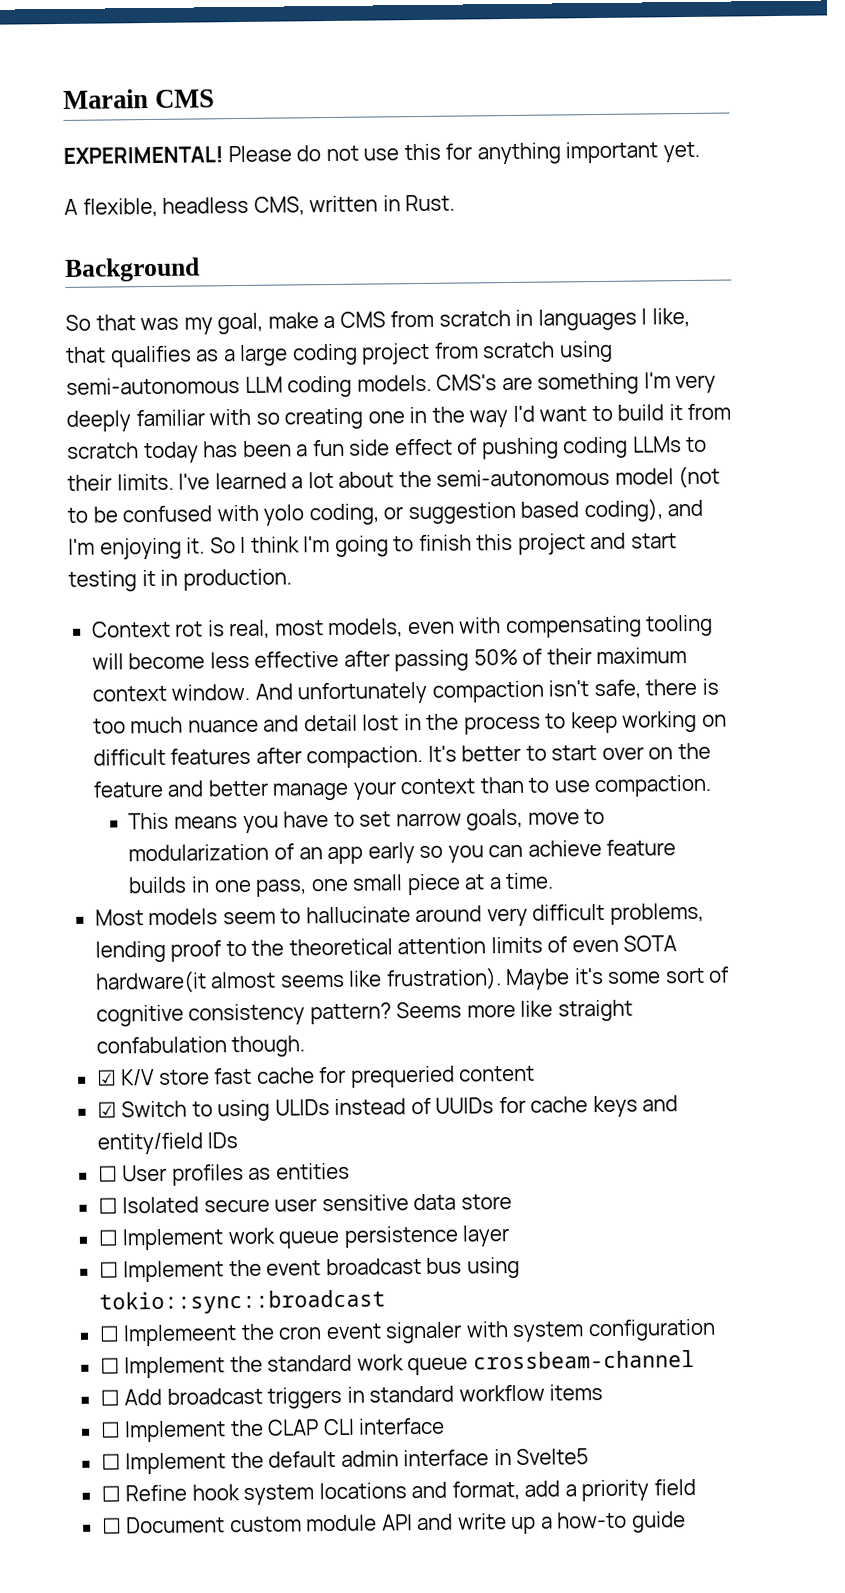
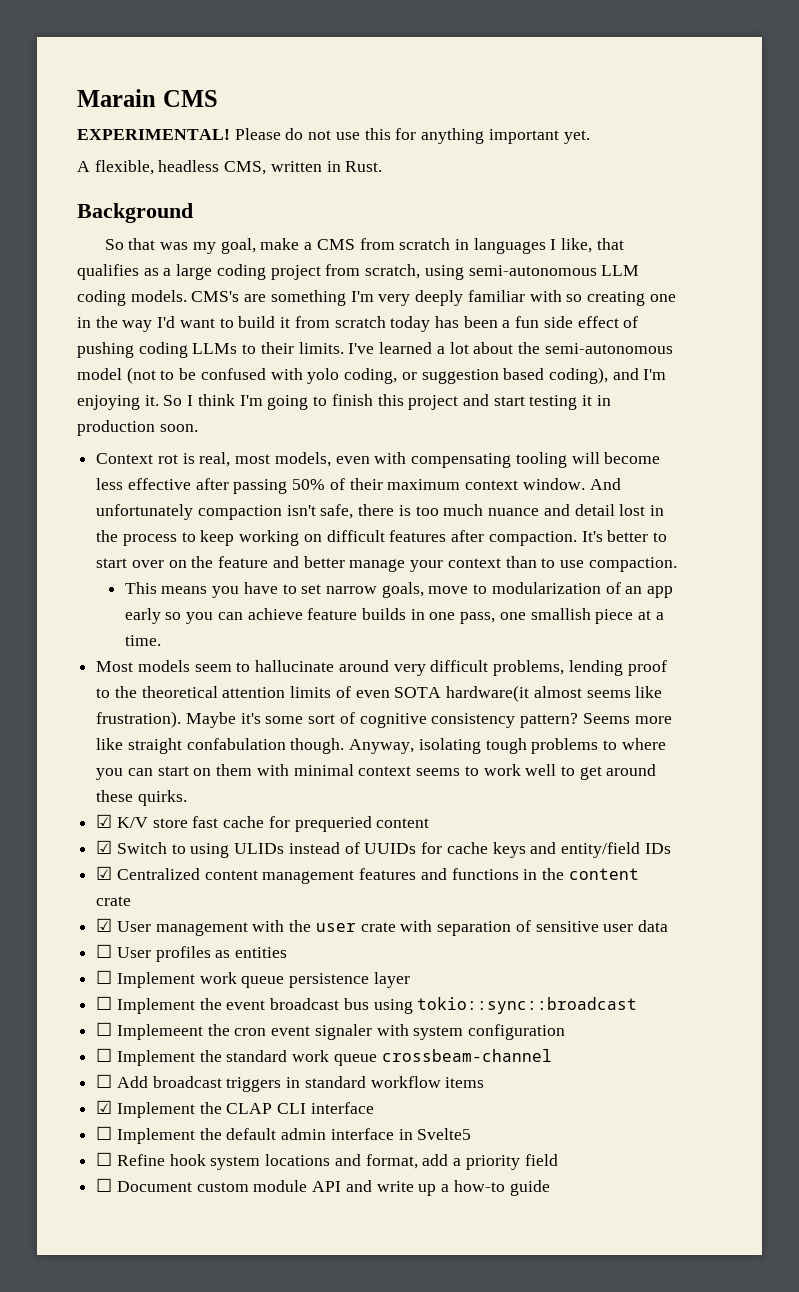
- So that was my goal, make a CMS from scratch in languages I like, that qualifies as a large coding project from scratch using semi-autonomous LLM coding models.
+ So that was my goal, make a CMS from scratch in languages I like, that qualifies as a large coding project from scratch, using semi-autonomous LLM coding models.
- So I think I'm going to finish this project and start testing it in production.
+ So I think I'm going to finish this project and start testing it in production soon.
- This means you have to set narrow goals, move to modularization of an app early so you can achieve feature builds in one pass, one small piece at a time.
+ This means you have to set narrow goals, move to modularization of an app early so you can achieve feature builds in one pass, one smallish piece at a time.
+ Anyway, isolating tough problems to where you can start on them with minimal context seems to work well to get around these quirks.
+ ☑ Centralized content management features and functions in the content crate
+ ☑ User management with the user crate with separation of sensitive user data
- ☐ Isolated secure user sensitive data store
- ☐ Implement the CLAP CLI interface
+ ☑ Implement the CLAP CLI interface

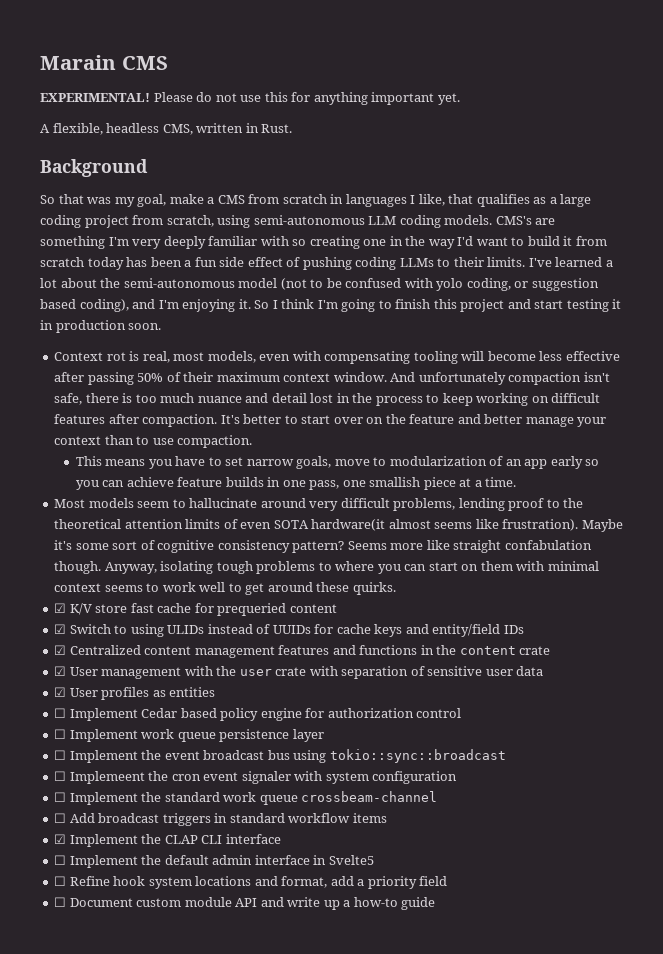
- ☐ User profiles as entities
+ ☑ User profiles as entities
+ ☐ Implement Cedar based policy engine for authorization control

